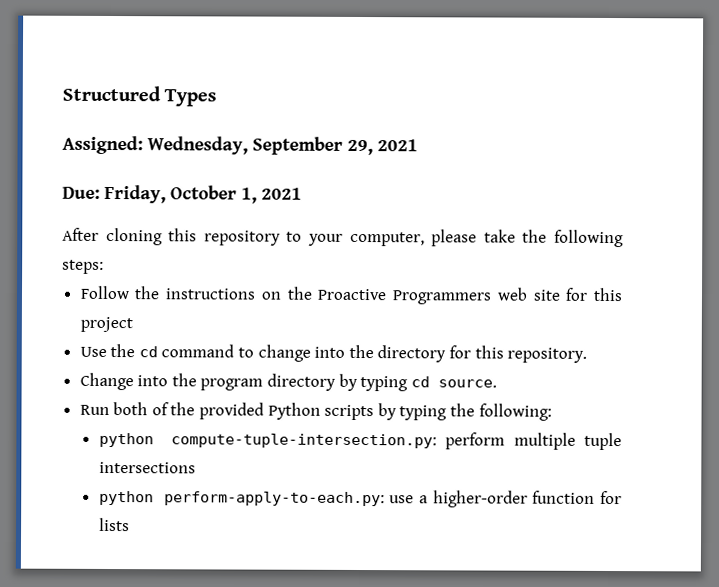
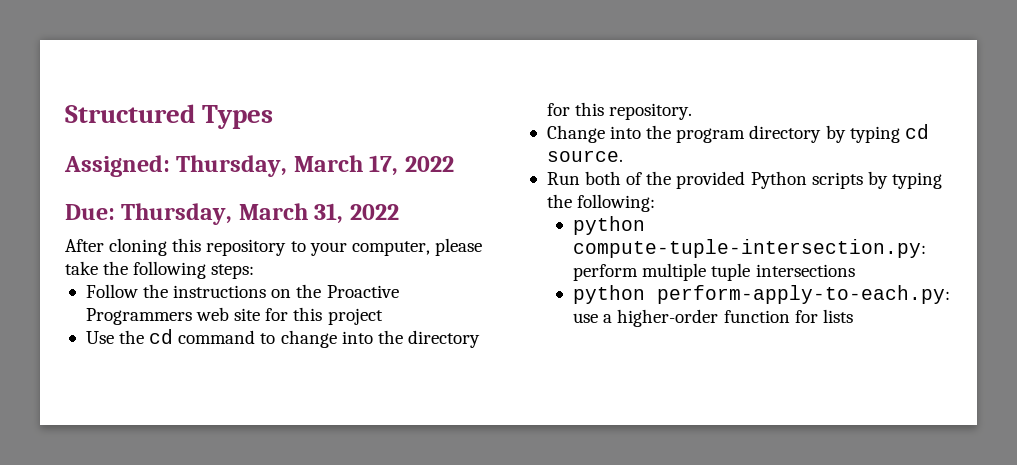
- Assigned: Wednesday, September 29, 2021
- Due: Friday, October 1, 2021
+ Assigned: Thursday, March 17, 2022
+ Due: Thursday, March 31, 2022

